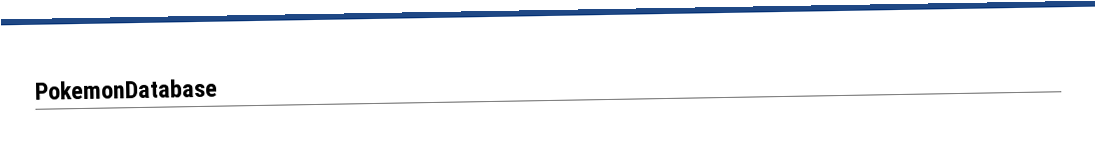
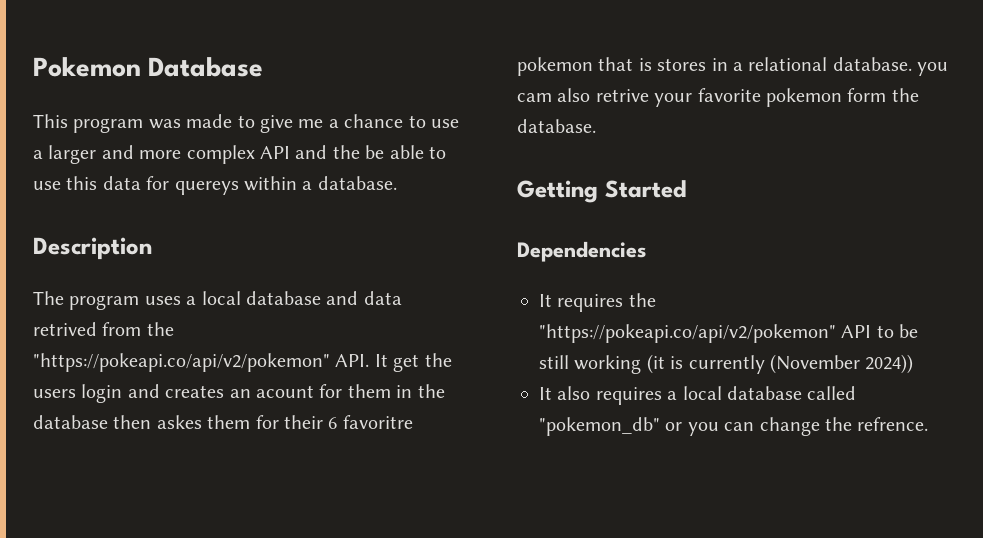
- PokemonDatabase
+ Pokemon Database
+ This program was made to give me a chance to use a larger and more complex API and the be able to use this data for quereys within a database.
+ Description
+ The program uses a local database and data retrived from the "https://pokeapi.co/api/v2/pokemon" API. It get the users login and creates an acount for them in the database then askes them for their 6 favoritre pokemon that is stores in a relational database. you cam also retrive your favorite pokemon form the database.
+ Getting Started
+ Dependencies
+ It requires the "https://pokeapi.co/api/v2/pokemon" API to be still working (it is currently (November 2024))
+ It also requires a local database called "pokemon_db" or you can change the refrence.

